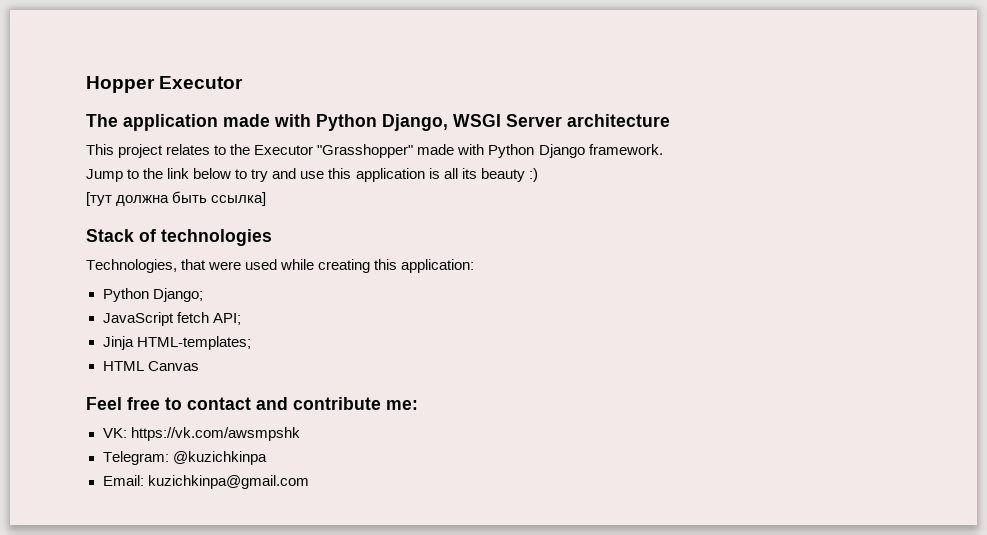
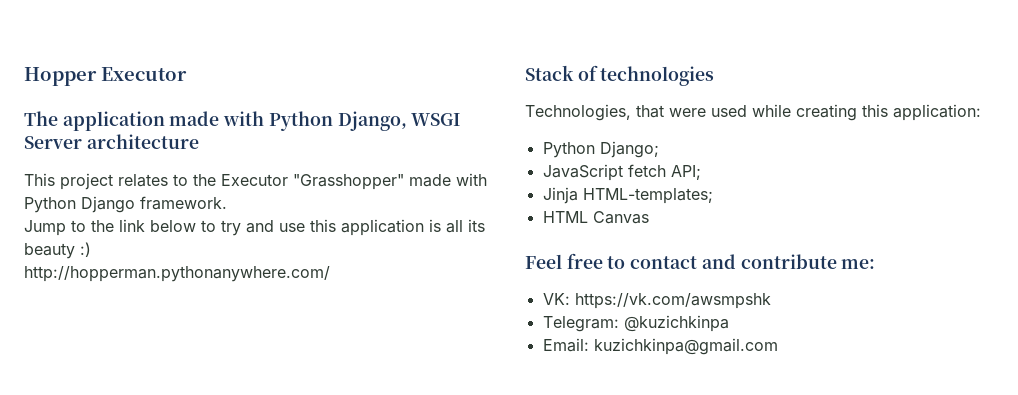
- [тут должна быть ссылка]
+ http://hopperman.pythonanywhere.com/

